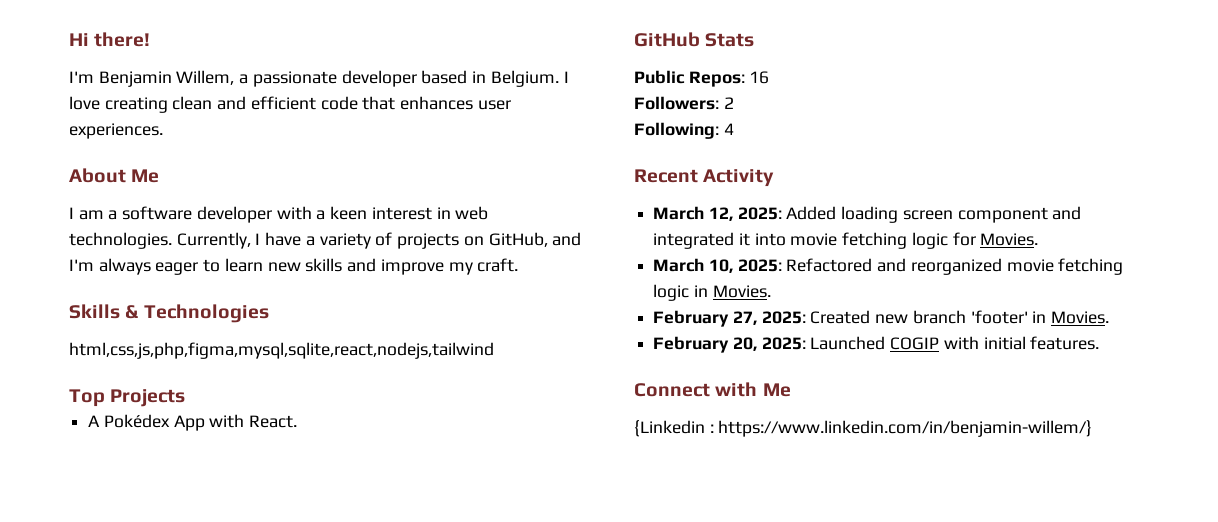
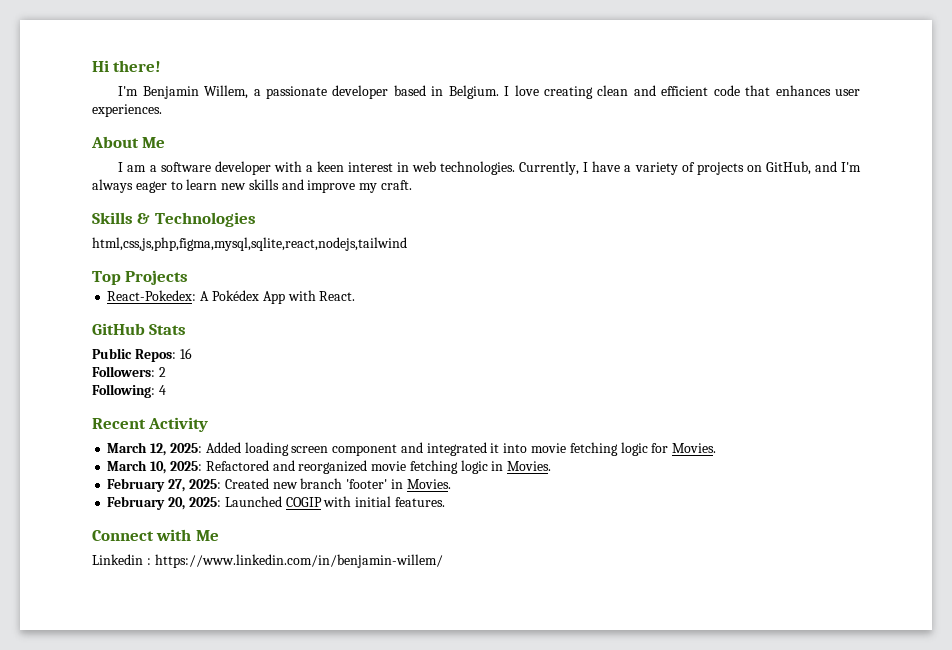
- A Pokédex App with React.
+ React-Pokedex: A Pokédex App with React.
- {Linkedin : https://www.linkedin.com/in/benjamin-willem/}
+ Linkedin : https://www.linkedin.com/in/benjamin-willem/

